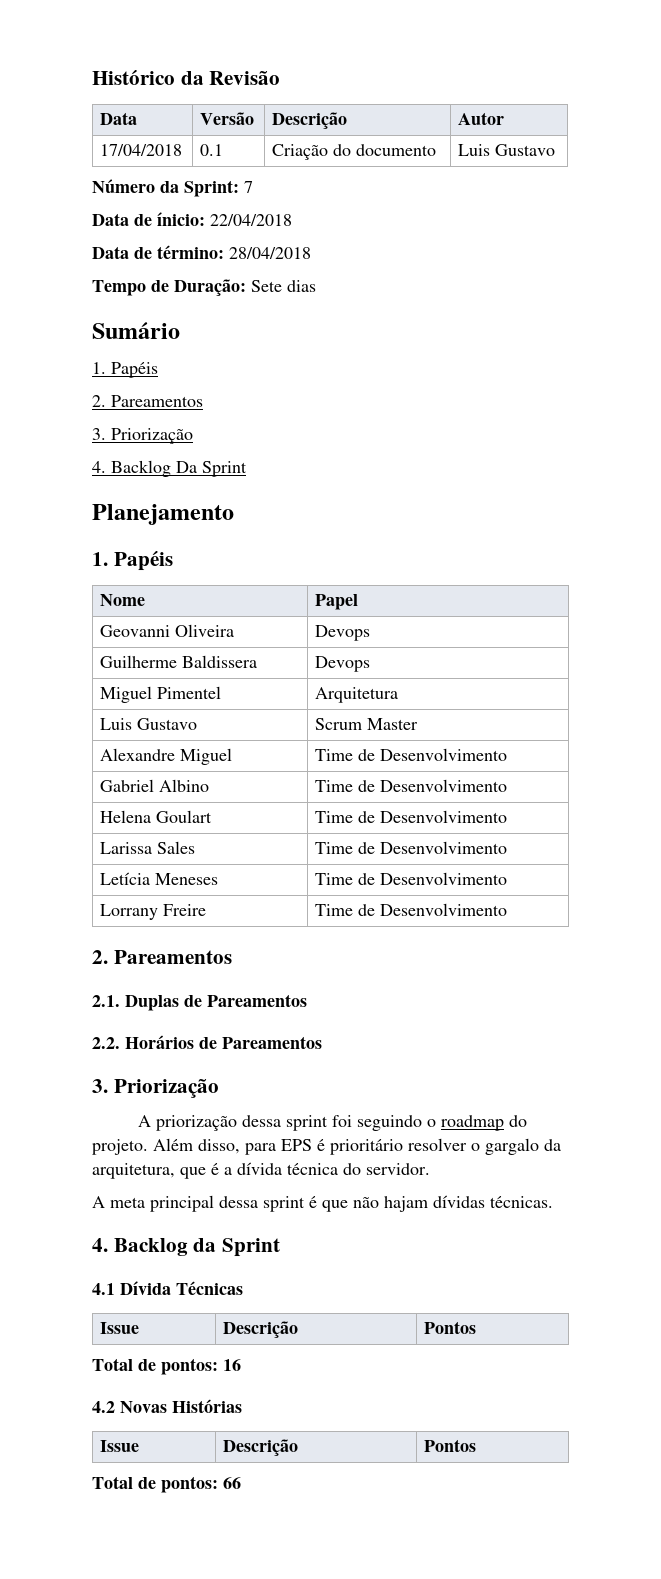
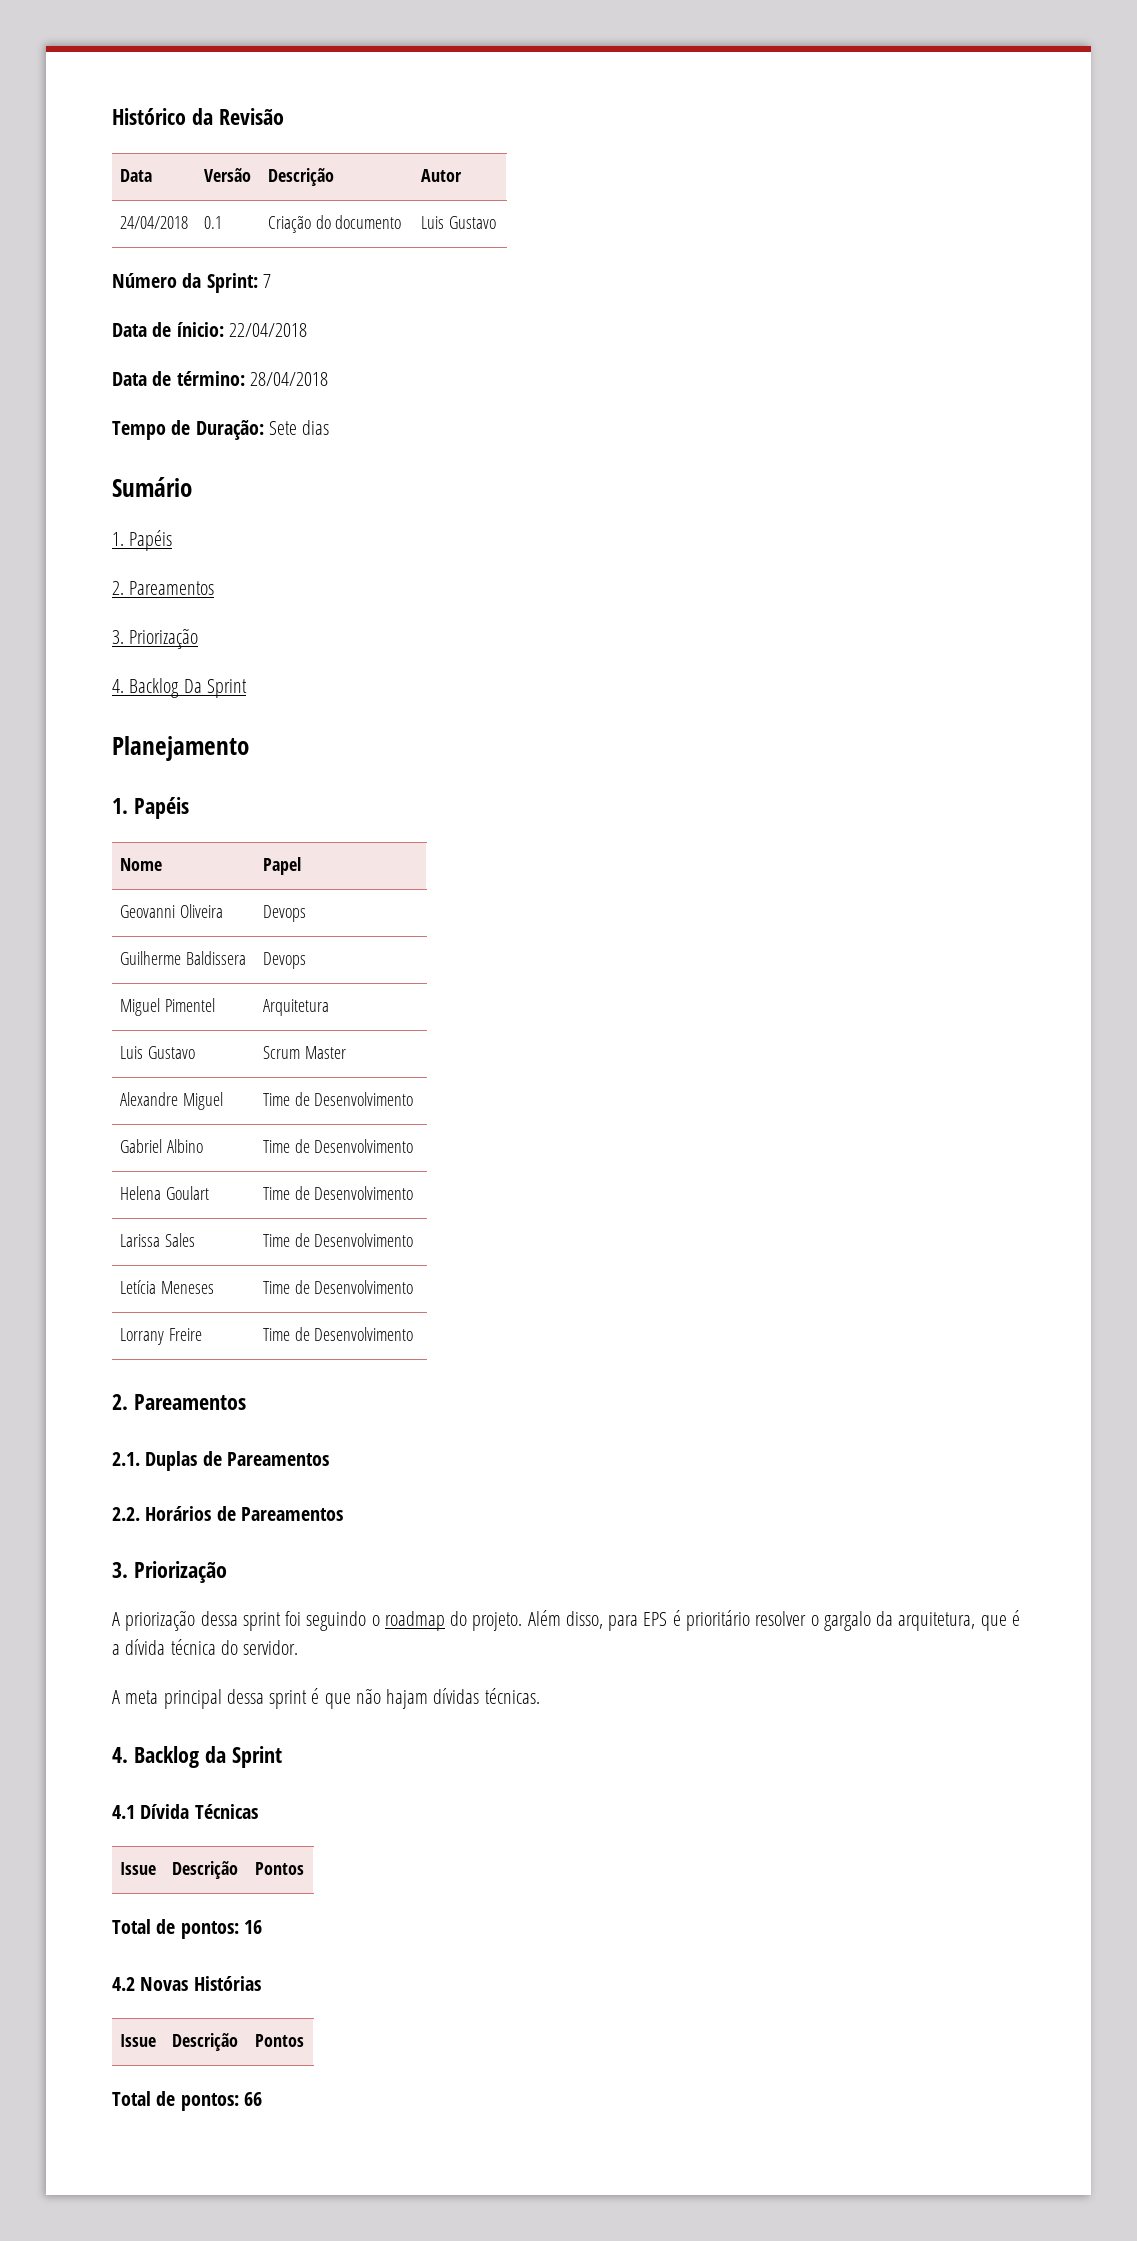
- 17/04/2018 | 0.1 | Criação do documento | Luis Gustavo
+ 24/04/2018 | 0.1 | Criação do documento | Luis Gustavo

